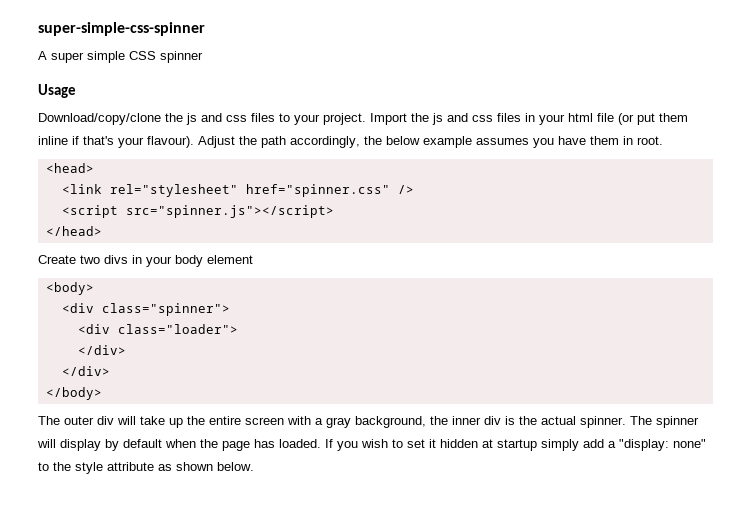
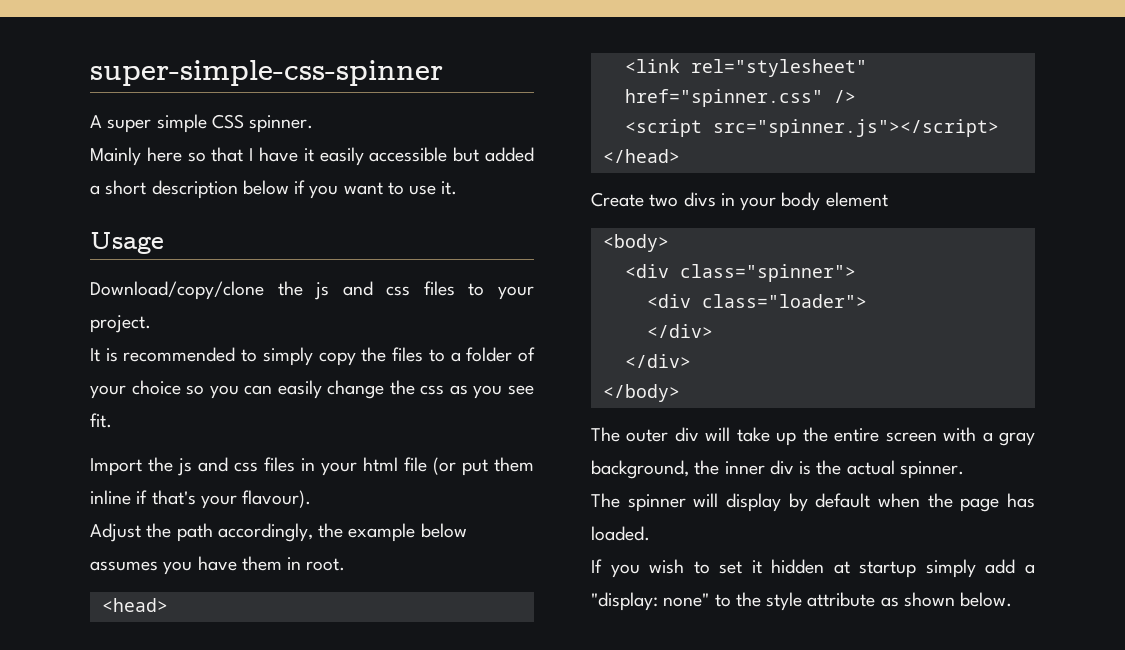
- A super simple CSS spinner
+ A super simple CSS spinner.
+ Mainly here so that I have it easily accessible but added a short description below if you want to use it.
- Download/copy/clone the js and css files to your project. Import the js and css files in your html file (or put them inline if that's your flavour). Adjust the path accordingly, the below example assumes you have them in root.
+ Download/copy/clone the js and css files to your project.
+ It is recommended to simply copy the files to a folder of your choice so you can easily change the css as you see fit.
+ Import the js and css files in your html file (or put them inline if that's your flavour).
+ Adjust the path accordingly, the example below assumes you have them in root.
- The outer div will take up the entire screen with a gray background, the inner div is the actual spinner. The spinner will display by default when the page has loaded. If you wish to set it hidden at startup simply add a "display: none" to the style attribute as shown below.
+ The outer div will take up the entire screen with a gray background, the inner div is the actual spinner.
+ The spinner will display by default when the page has loaded.
+ If you wish to set it hidden at startup simply add a "display: none" to the style attribute as shown below.

